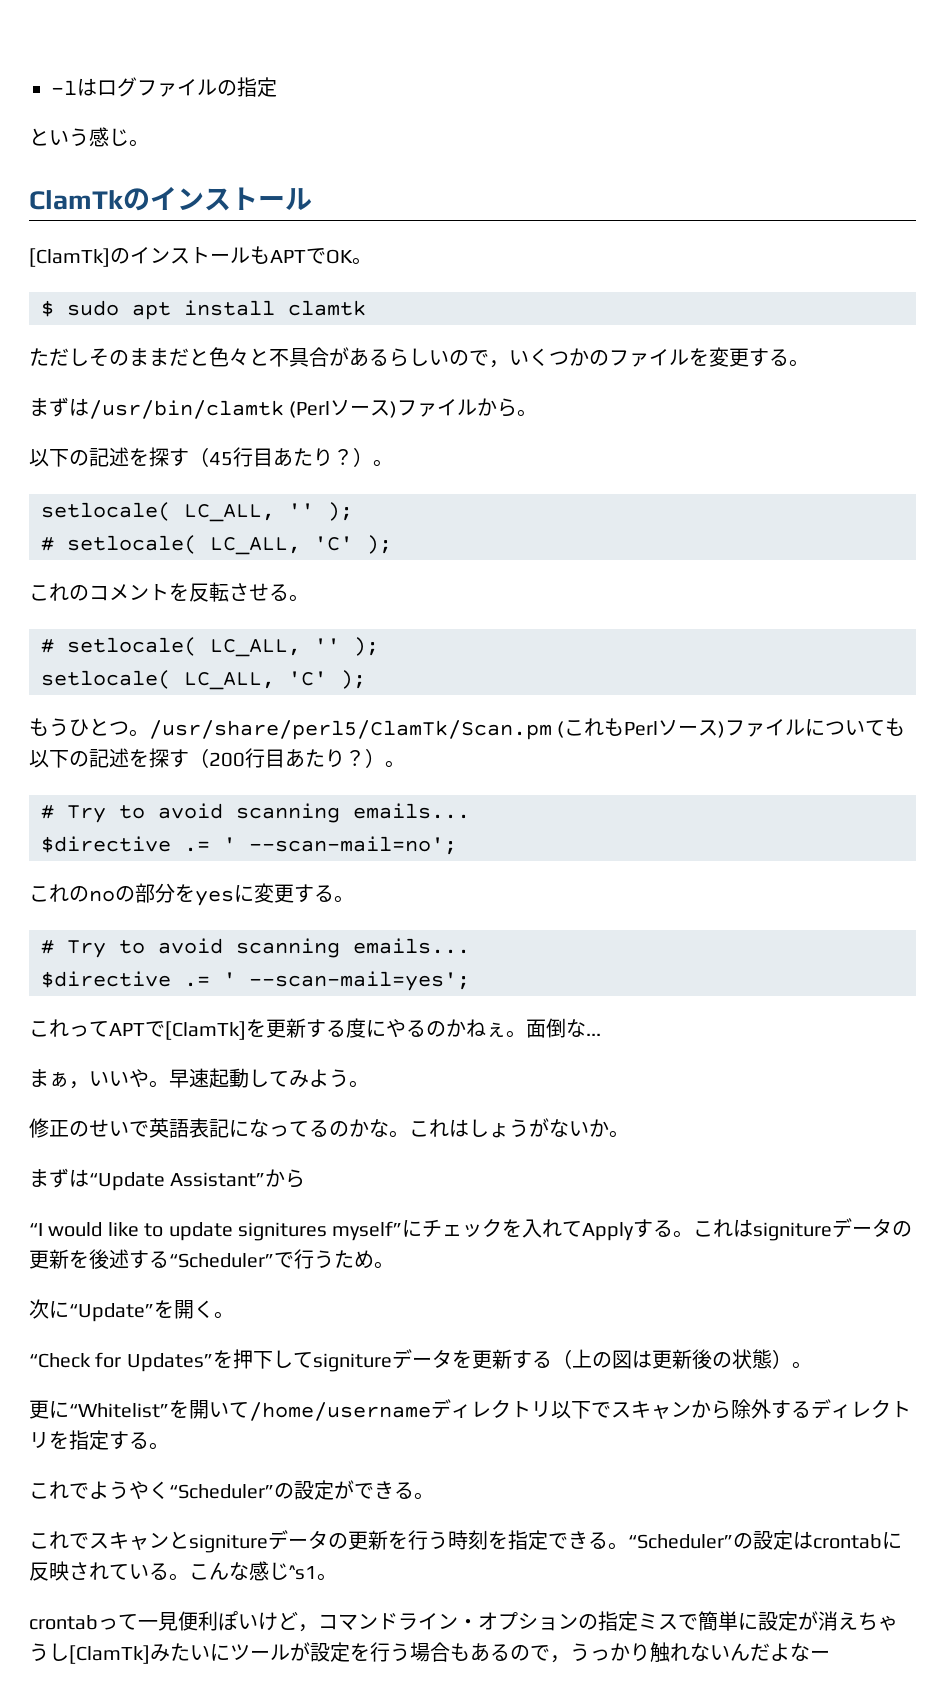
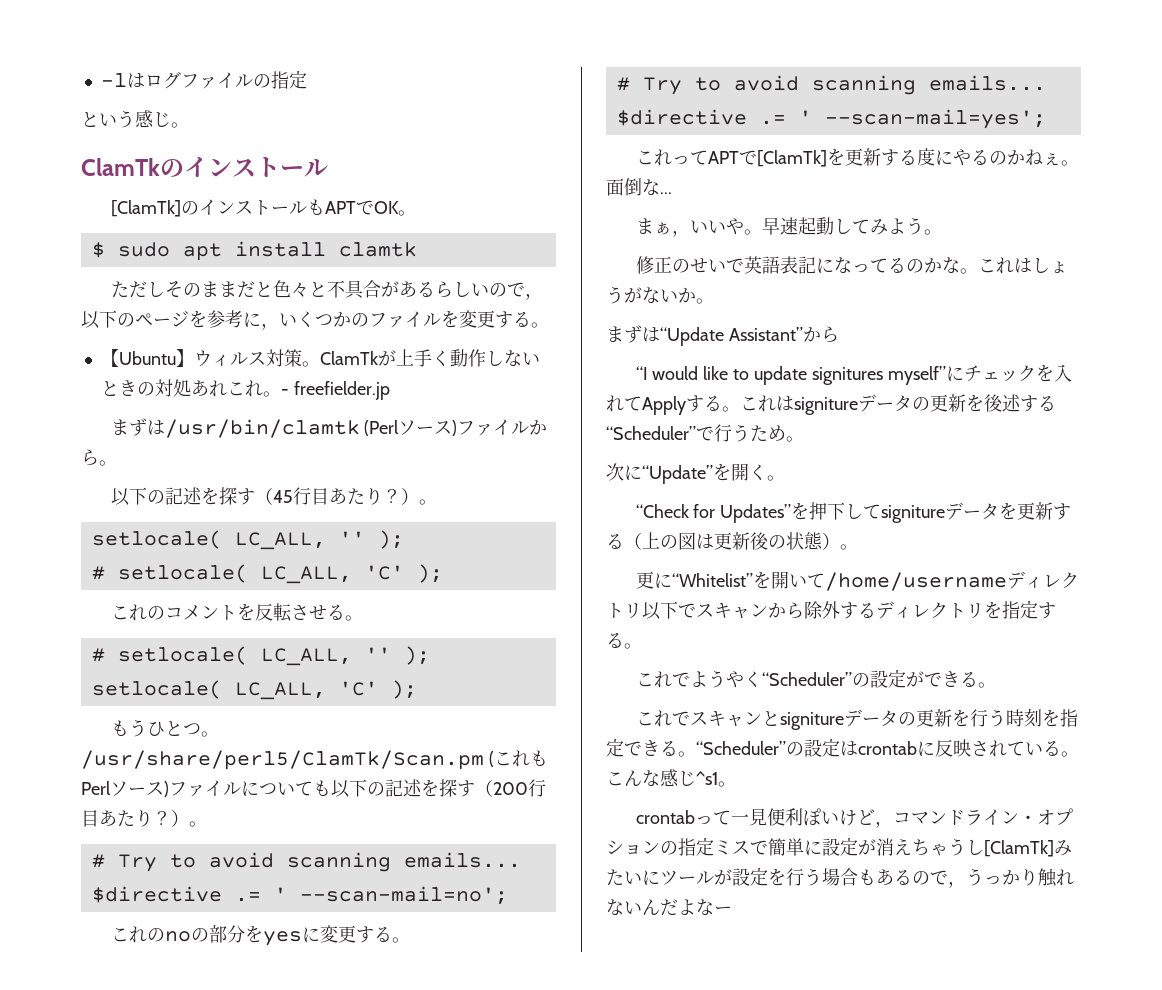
- ただしそのままだと色々と不具合があるらしいので，いくつかのファイルを変更する。
+ ただしそのままだと色々と不具合があるらしいので，以下のページを参考に，いくつかのファイルを変更する。
+ 【Ubuntu】ウィルス対策。ClamTkが上手く動作しないときの対処あれこれ。- freefielder.jp

